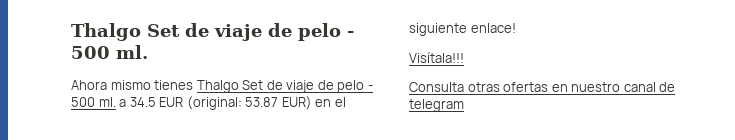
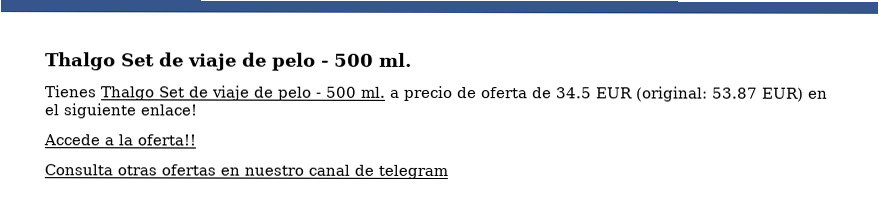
- Ahora mismo tienes Thalgo Set de viaje de pelo - 500 ml. a 34.5 EUR (original: 53.87 EUR) en el siguiente enlace!
+ Tienes Thalgo Set de viaje de pelo - 500 ml. a precio de oferta de 34.5 EUR (original: 53.87 EUR) en el siguiente enlace!
- Visítala!!!
+ Accede a la oferta!!

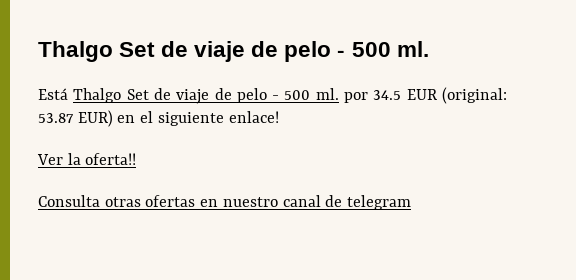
- Tienes Thalgo Set de viaje de pelo - 500 ml. a precio de oferta de 34.5 EUR (original: 53.87 EUR) en el siguiente enlace!
+ Está Thalgo Set de viaje de pelo - 500 ml. por 34.5 EUR (original: 53.87 EUR) en el siguiente enlace!
- Accede a la oferta!!
+ Ver la oferta!!

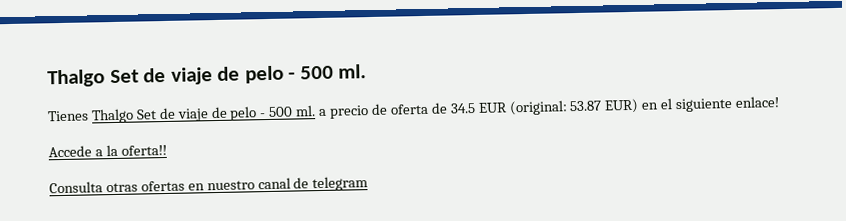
- Está Thalgo Set de viaje de pelo - 500 ml. por 34.5 EUR (original: 53.87 EUR) en el siguiente enlace!
+ Tienes Thalgo Set de viaje de pelo - 500 ml. a precio de oferta de 34.5 EUR (original: 53.87 EUR) en el siguiente enlace!
- Ver la oferta!!
+ Accede a la oferta!!

